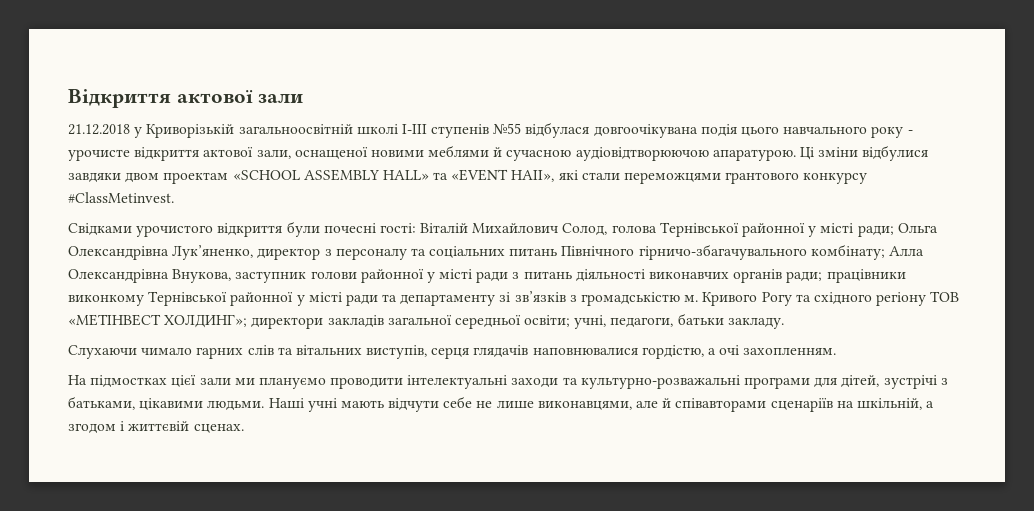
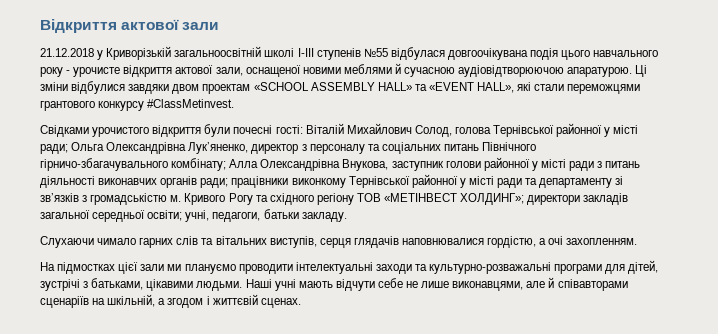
- Ці зміни відбулися завдяки двом проектам «SCHOOL ASSEMBLY HALL» та «EVENT HAII», які стали переможцями грантового конкурсу #ClassMetinvest.
+ Ці зміни відбулися завдяки двом проектам «SCHOOL ASSEMBLY HALL» та «EVENT HALL», які стали переможцями грантового конкурсу #ClassMetinvest.

